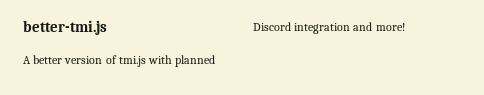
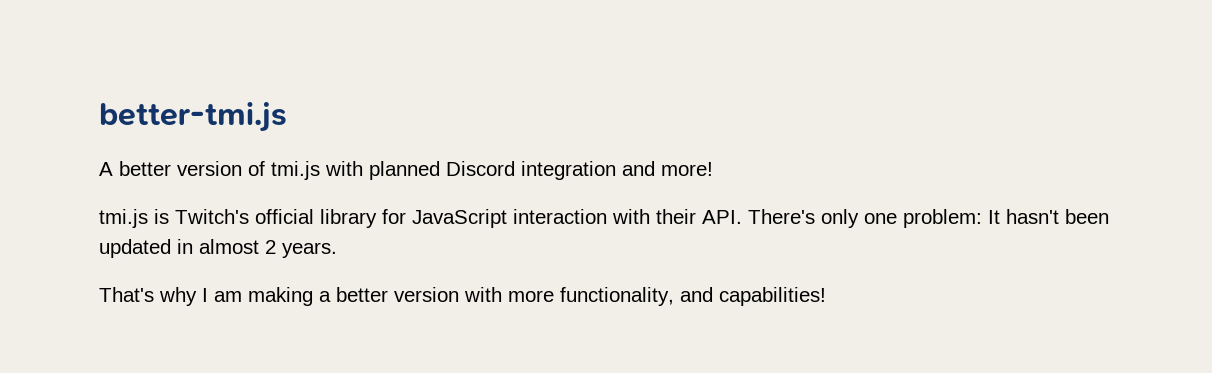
+ tmi.js is Twitch's official library for JavaScript interaction with their API. There's only one problem: It hasn't been updated in almost 2 years.
+ That's why I am making a better version with more functionality, and capabilities!

